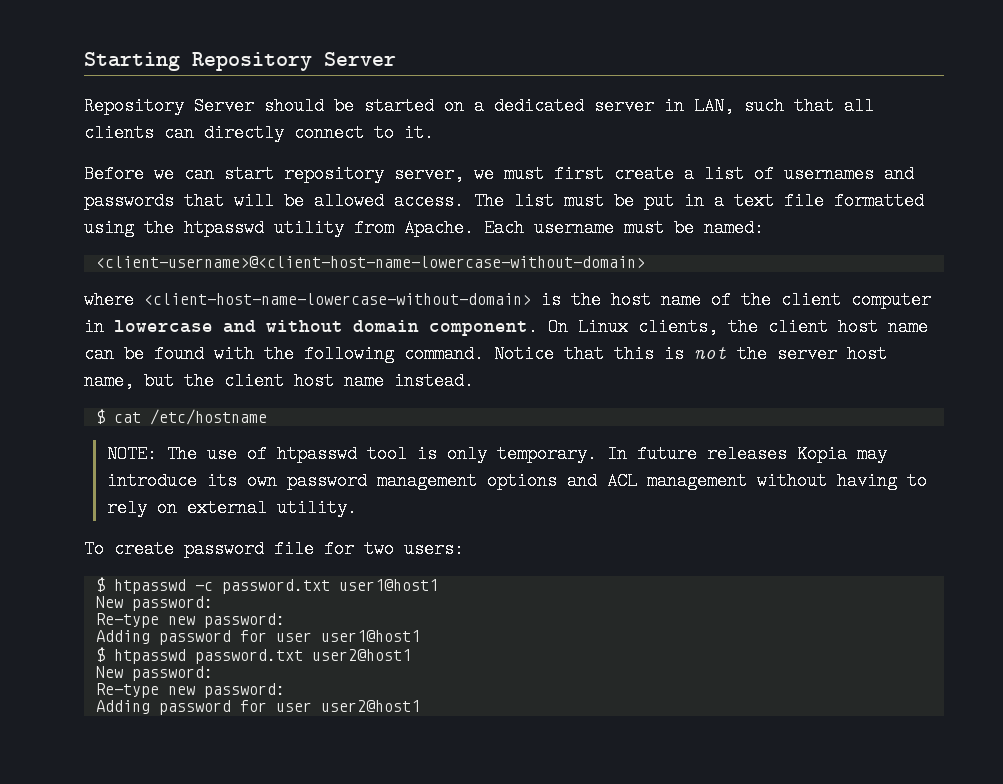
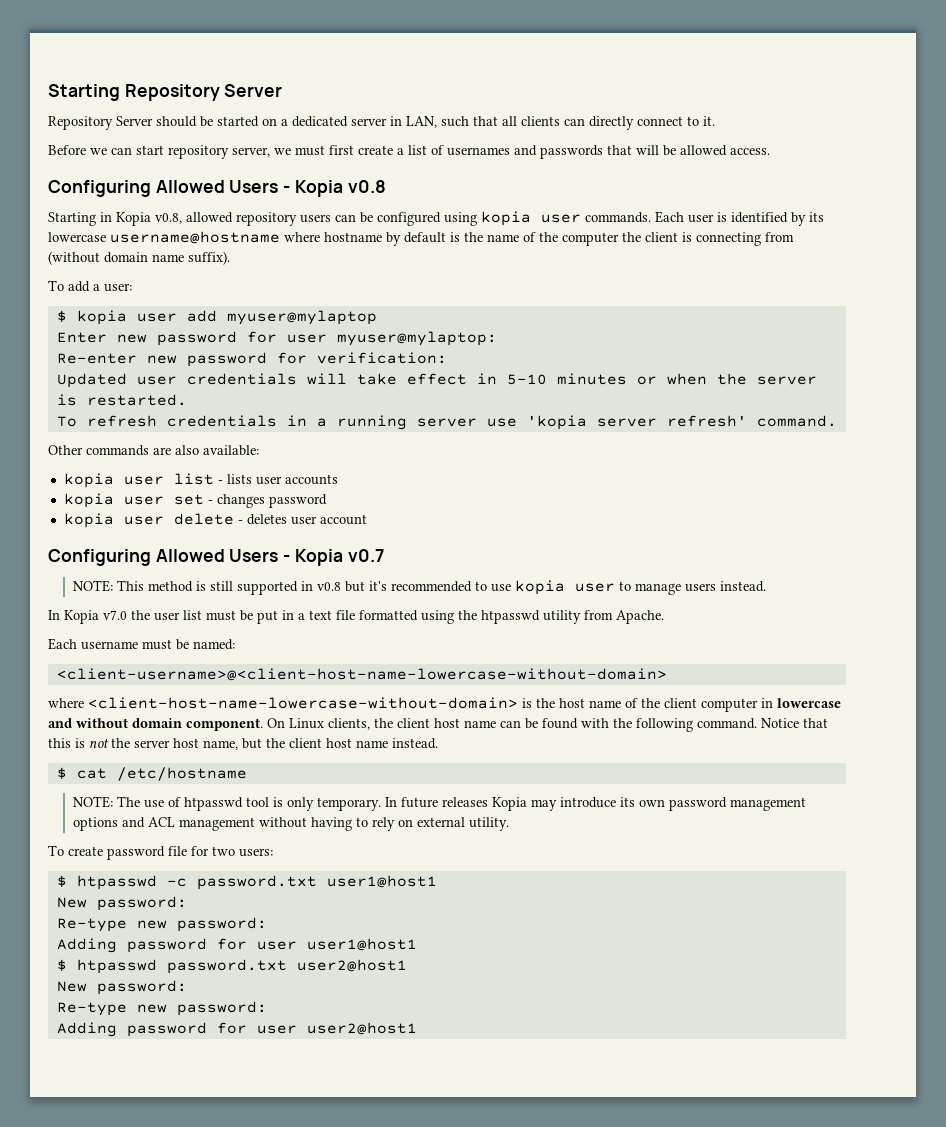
- Before we can start repository server, we must first create a list of usernames and passwords that will be allowed access. The list must be put in a text file formatted using the htpasswd utility from Apache. Each username must be named:
+ Before we can start repository server, we must first create a list of usernames and passwords that will be allowed access.
+ Configuring Allowed Users - Kopia v0.8
+ Starting in Kopia v0.8, allowed repository users can be configured using kopia user commands. Each user is identified by its lowercase username@hostname where hostname by default is the name of the computer the client is connecting from (without domain name suffix).
+ To add a user:
+ $ kopia user add myuser@mylaptop
+ Enter new password for user myuser@mylaptop:
+ Re-enter new password for verification:
+ Updated user credentials will take effect in 5-10 minutes or when the server is restarted.
+ To refresh credentials in a running server use 'kopia server refresh' command.
+ Other commands are also available:
+ kopia user list - lists user accounts
+ kopia user set - changes password
+ kopia user delete - deletes user account
+ Configuring Allowed Users - Kopia v0.7
+ NOTE: This method is still supported in v0.8 but it's recommended to use kopia user to manage users instead.
+ In Kopia v7.0 the user list must be put in a text file formatted using the htpasswd utility from Apache.
+ Each username must be named:

